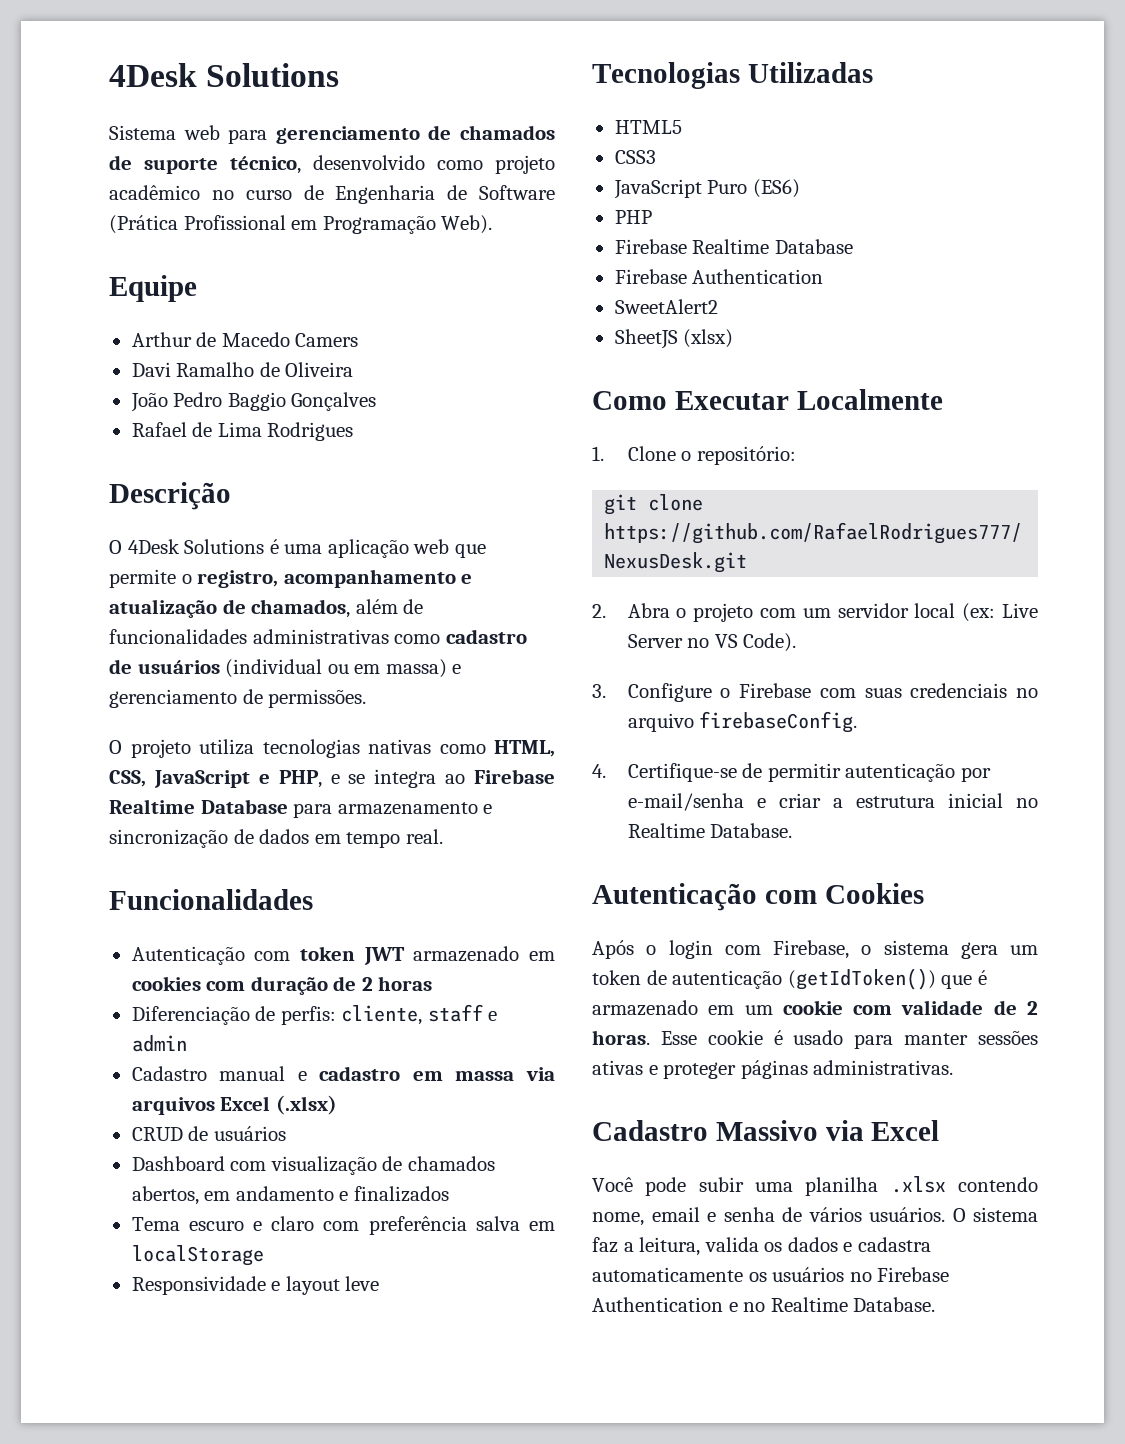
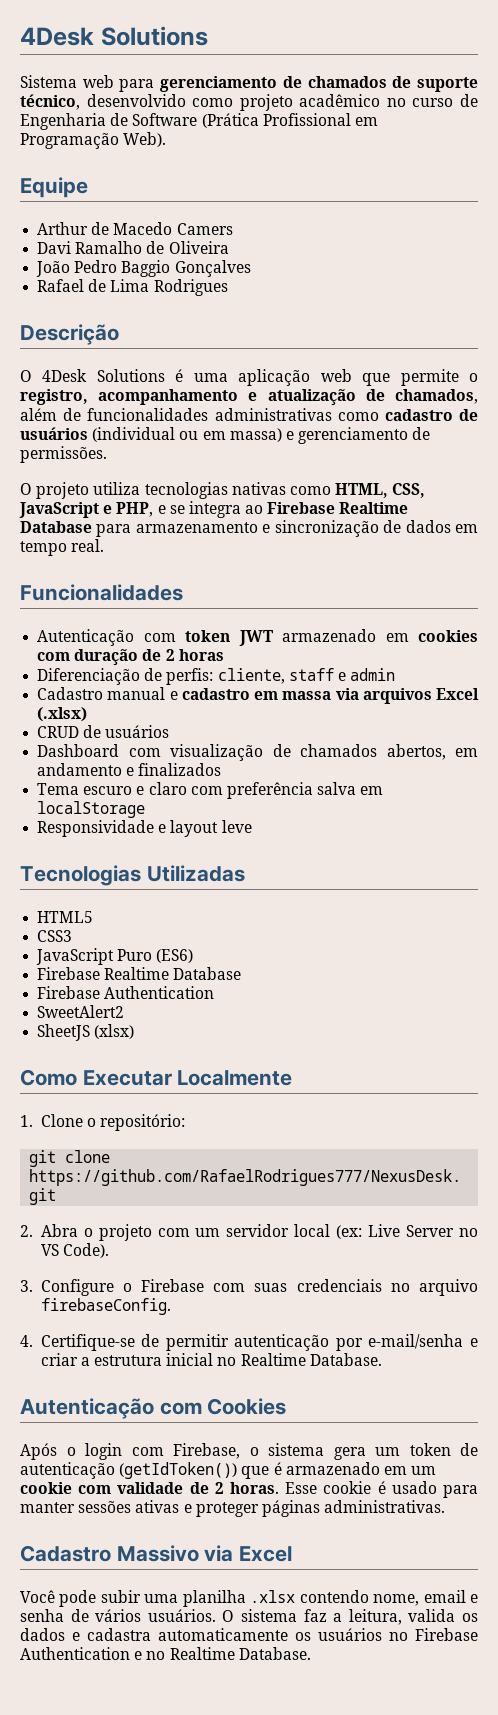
- PHP

